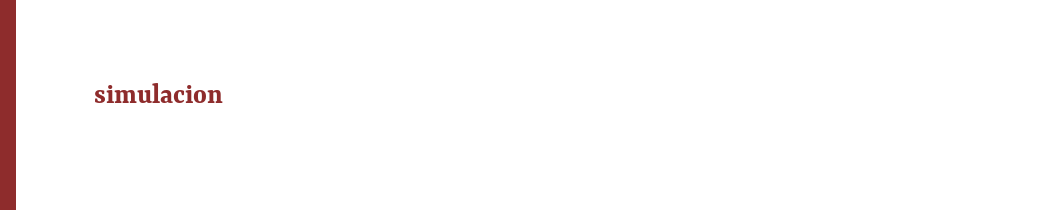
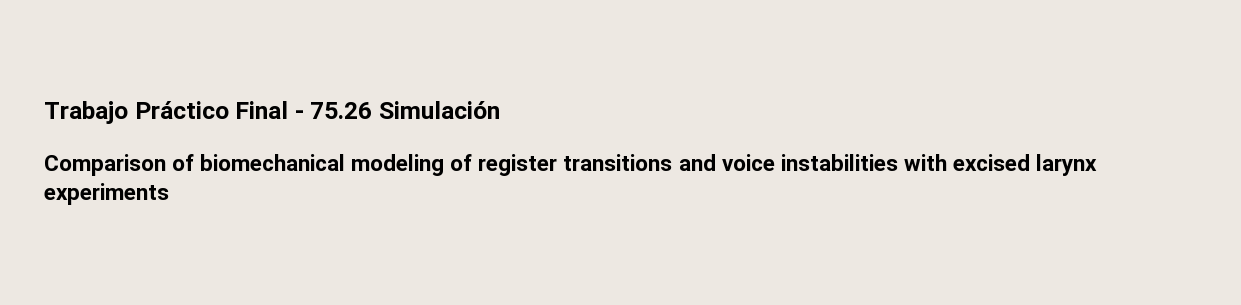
- simulacion
+ Trabajo Práctico Final - 75.26 Simulación
+ Comparison of biomechanical modeling of register transitions and voice instabilities with excised larynx experiments

